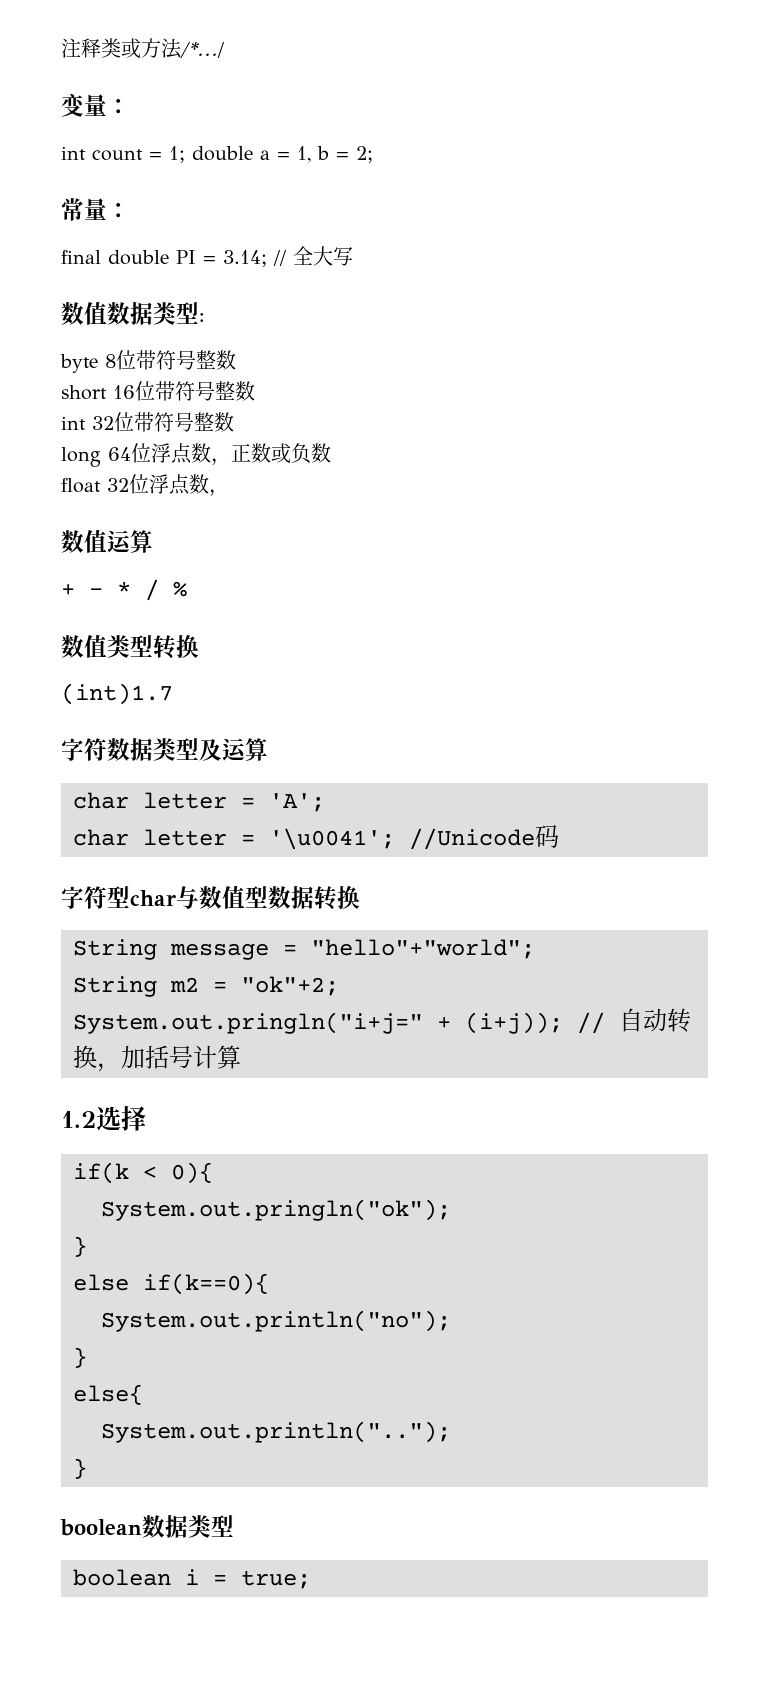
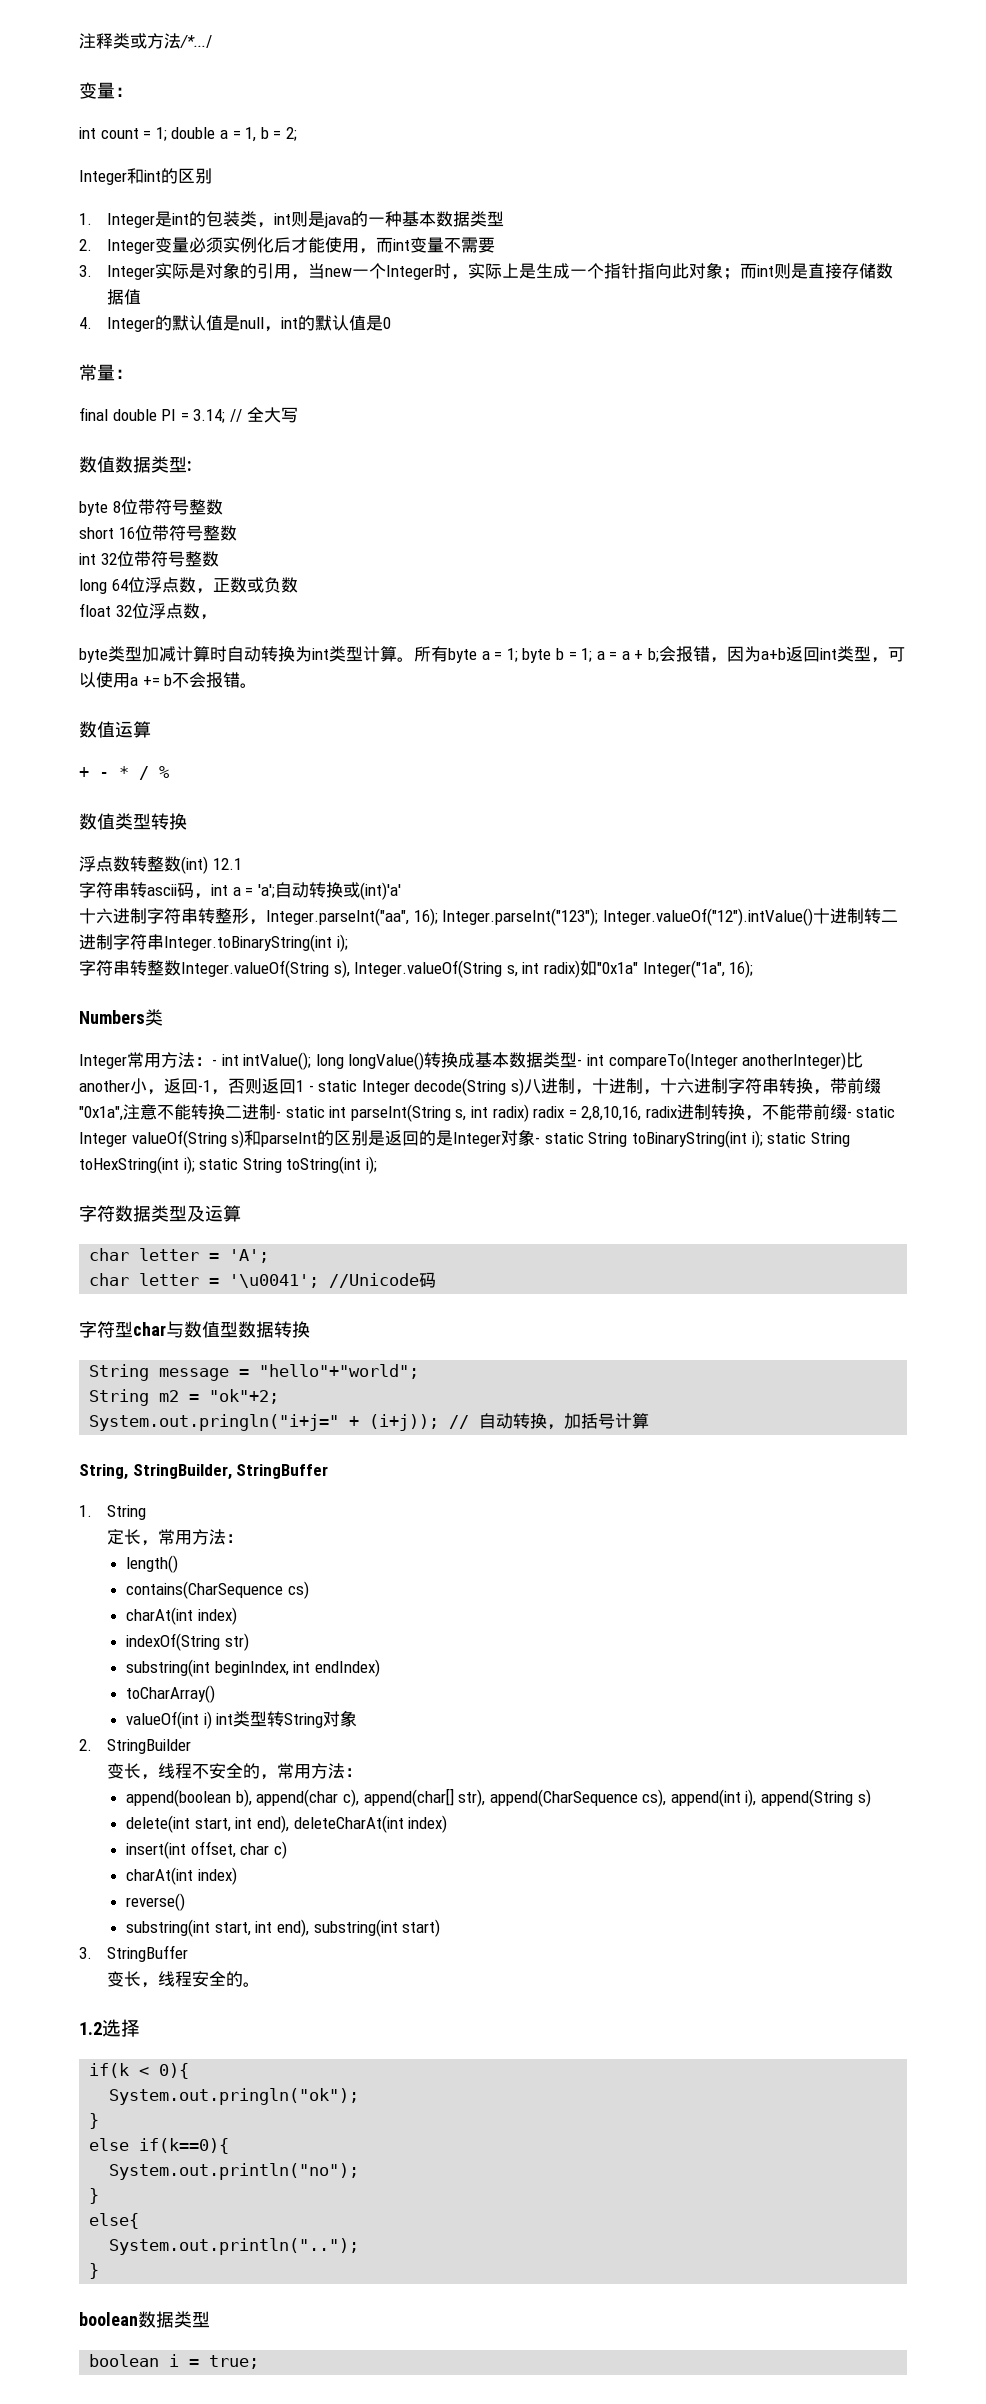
+ Integer和int的区别
+ 1. Integer是int的包装类，int则是java的一种基本数据类型
+ 2. Integer变量必须实例化后才能使用，而int变量不需要
+ 3. Integer实际是对象的引用，当new一个Integer时，实际上是生成一个指针指向此对象；而int则是直接存储数据值
+ 4. Integer的默认值是null，int的默认值是0
+ byte类型加减计算时自动转换为int类型计算。所有byte a = 1; byte b = 1; a = a + b;会报错，因为a+b返回int类型，可以使用a += b不会报错。
- (int)1.7
+ 浮点数转整数(int) 12.1
+ 字符串转ascii码，int a = 'a';自动转换或(int)'a'
+ 十六进制字符串转整形，Integer.parseInt("aa", 16); Integer.parseInt("123"); Integer.valueOf("12").intValue()十进制转二进制字符串Integer.toBinaryString(int i);
+ 字符串转整数Integer.valueOf(String s), Integer.valueOf(String s, int radix)如"0x1a" Integer("1a", 16);
+ Numbers类
+ Integer常用方法：- int intValue(); long longValue()转换成基本数据类型- int compareTo(Integer anotherInteger)比another小，返回-1，否则返回1 - static Integer decode(String s)八进制，十进制，十六进制字符串转换，带前缀"0x1a",注意不能转换二进制- static int parseInt(String s, int radix) radix = 2,8,10,16, radix进制转换，不能带前缀- static Integer valueOf(String s)和parseInt的区别是返回的是Integer对象- static String toBinaryString(int i); static String toHexString(int i); static String toString(int i);
+ String, StringBuilder, StringBuffer
+ 1. String
+ 定长，常用方法：
+ length()
+ contains(CharSequence cs)
+ charAt(int index)
+ indexOf(String str)
+ substring(int beginIndex, int endIndex)
+ toCharArray()
+ valueOf(int i) int类型转String对象
+ 2. StringBuilder
+ 变长，线程不安全的，常用方法：
+ append(boolean b), append(char c), append(char[] str), append(CharSequence cs), append(int i), append(String s)
+ delete(int start, int end), deleteCharAt(int index)
+ insert(int offset, char c)
+ charAt(int index)
+ reverse()
+ substring(int start, int end), substring(int start)
+ 3. StringBuffer
+ 变长，线程安全的。

